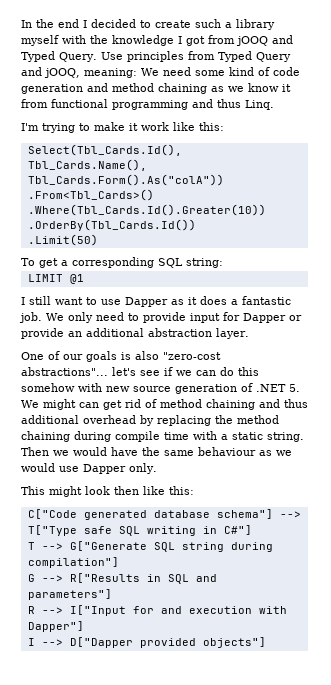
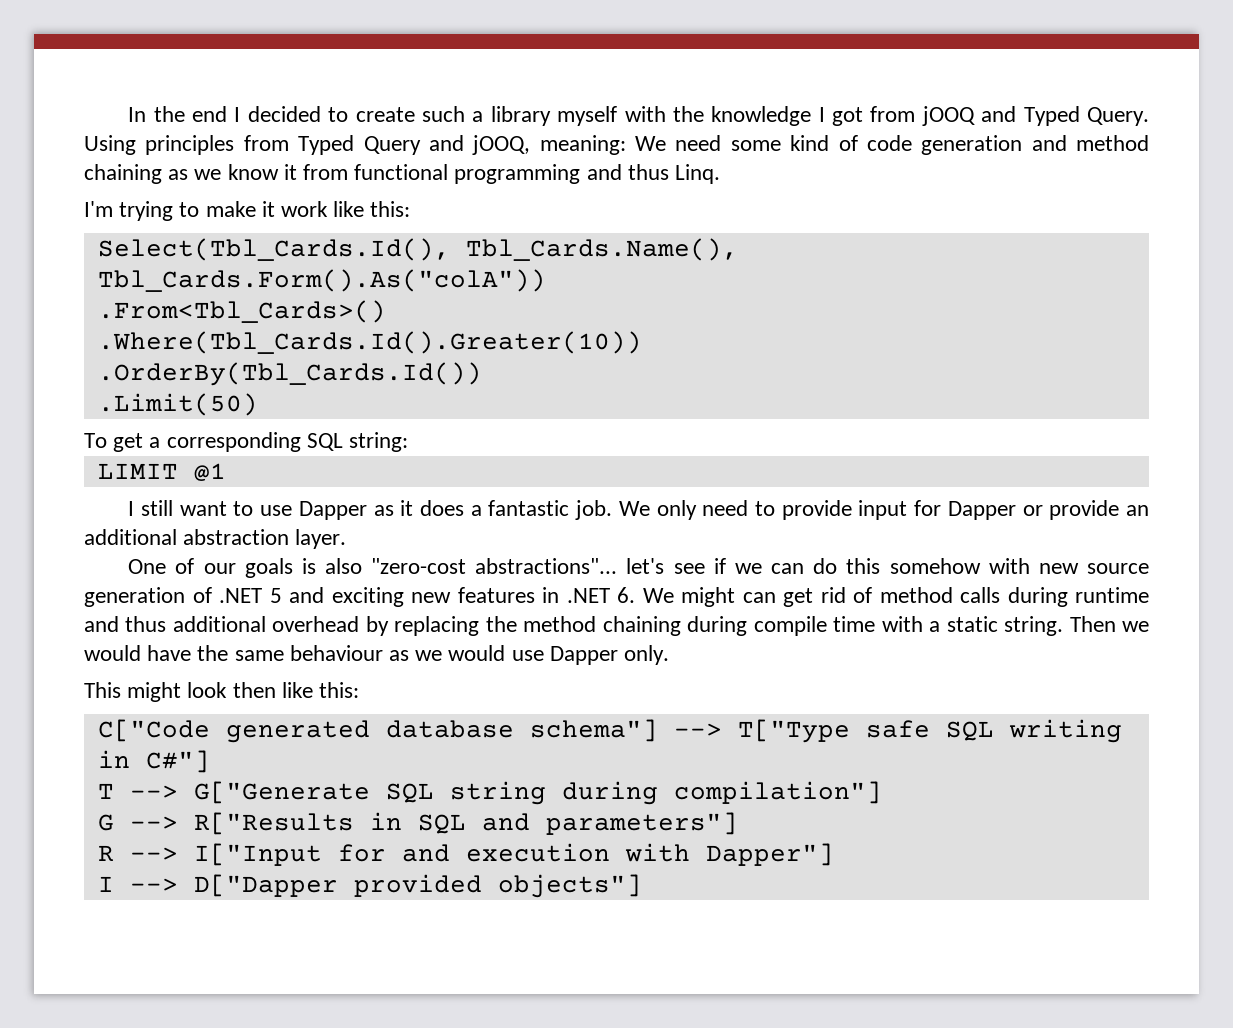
- Use principles from Typed Query and jOOQ, meaning: We need some kind of code generation and method chaining as we know it from functional programming and thus Linq.
+ Using principles from Typed Query and jOOQ, meaning: We need some kind of code generation and method chaining as we know it from functional programming and thus Linq.
- One of our goals is also "zero-cost abstractions"... let's see if we can do this somehow with new source generation of .NET 5. We might can get rid of method chaining and thus additional overhead by replacing the method chaining during compile time with a static string.
+ One of our goals is also "zero-cost abstractions"... let's see if we can do this somehow with new source generation of .NET 5 and exciting new features in .NET 6. We might can get rid of method calls during runtime and thus additional overhead by replacing the method chaining during compile time with a static string.

